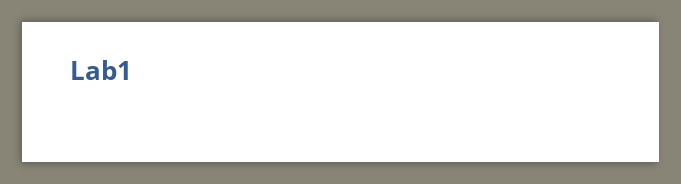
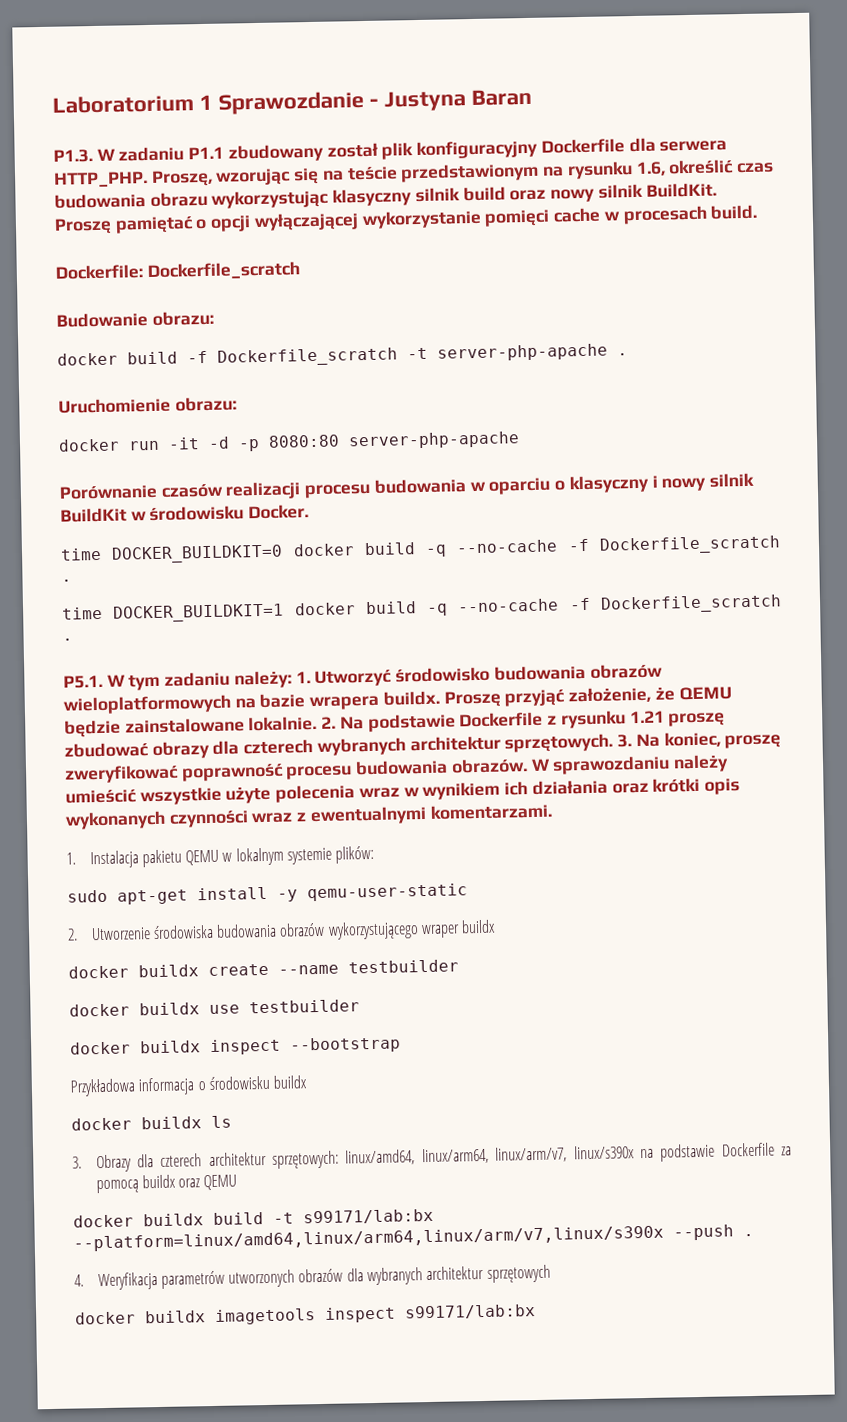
- Lab1
+ Laboratorium 1 Sprawozdanie - Justyna Baran
+ P1.3. W zadaniu P1.1 zbudowany został plik konfiguracyjny Dockerfile dla serwera HTTP_PHP. Proszę, wzorując się na teście przedstawionym na rysunku 1.6, określić czas budowania obrazu wykorzystując klasyczny silnik build oraz nowy silnik BuildKit. Proszę pamiętać o opcji wyłączającej wykorzystanie pomięci cache w procesach build.
+ Dockerfile: Dockerfile_scratch
+ Budowanie obrazu:
+ docker build -f Dockerfile_scratch -t server-php-apache .
+ Uruchomienie obrazu:
+ docker run -it -d -p 8080:80 server-php-apache
+ Porównanie czasów realizacji procesu budowania w oparciu o klasyczny i nowy silnik BuildKit w środowisku Docker.
+ time DOCKER_BUILDKIT=0 docker build -q --no-cache -f Dockerfile_scratch .
+ time DOCKER_BUILDKIT=1 docker build -q --no-cache -f Dockerfile_scratch .
+ P5.1. W tym zadaniu należy: 1. Utworzyć środowisko budowania obrazów wieloplatformowych na bazie wrapera buildx. Proszę przyjąć założenie, że QEMU będzie zainstalowane lokalnie. 2. Na podstawie Dockerfile z rysunku 1.21 proszę zbudować obrazy dla czterech wybranych architektur sprzętowych. 3. Na koniec, proszę zweryfikować poprawność procesu budowania obrazów. W sprawozdaniu należy umieścić wszystkie użyte polecenia wraz w wynikiem ich działania oraz krótki opis wykonanych czynności wraz z ewentualnymi komentarzami.
+ 1. Instalacja pakietu QEMU w lokalnym systemie plików:
+ sudo apt-get install -y qemu-user-static
+ 2. Utworzenie środowiska budowania obrazów wykorzystującego wraper buildx
+ docker buildx create --name testbuilder
+ docker buildx use testbuilder
+ docker buildx inspect --bootstrap
+ Przykładowa informacja o środowisku buildx
+ docker buildx ls
+ 3. Obrazy dla czterech architektur sprzętowych: linux/amd64, linux/arm64, linux/arm/v7, linux/s390x na podstawie Dockerfile za pomocą buildx oraz QEMU
+ docker buildx build -t s99171/lab:bx --platform=linux/amd64,linux/arm64,linux/arm/v7,linux/s390x --push .
+ 4. Weryfikacja parametrów utworzonych obrazów dla wybranych architektur sprzętowych
+ docker buildx imagetools inspect s99171/lab:bx

